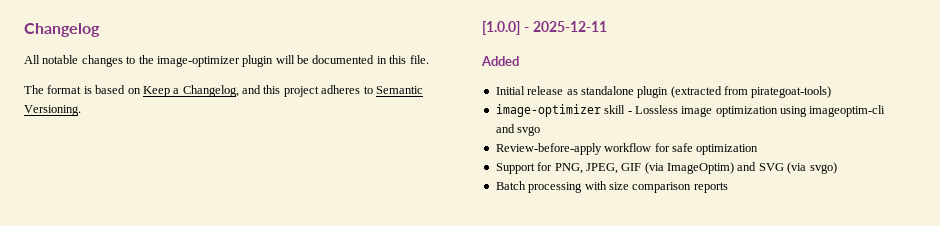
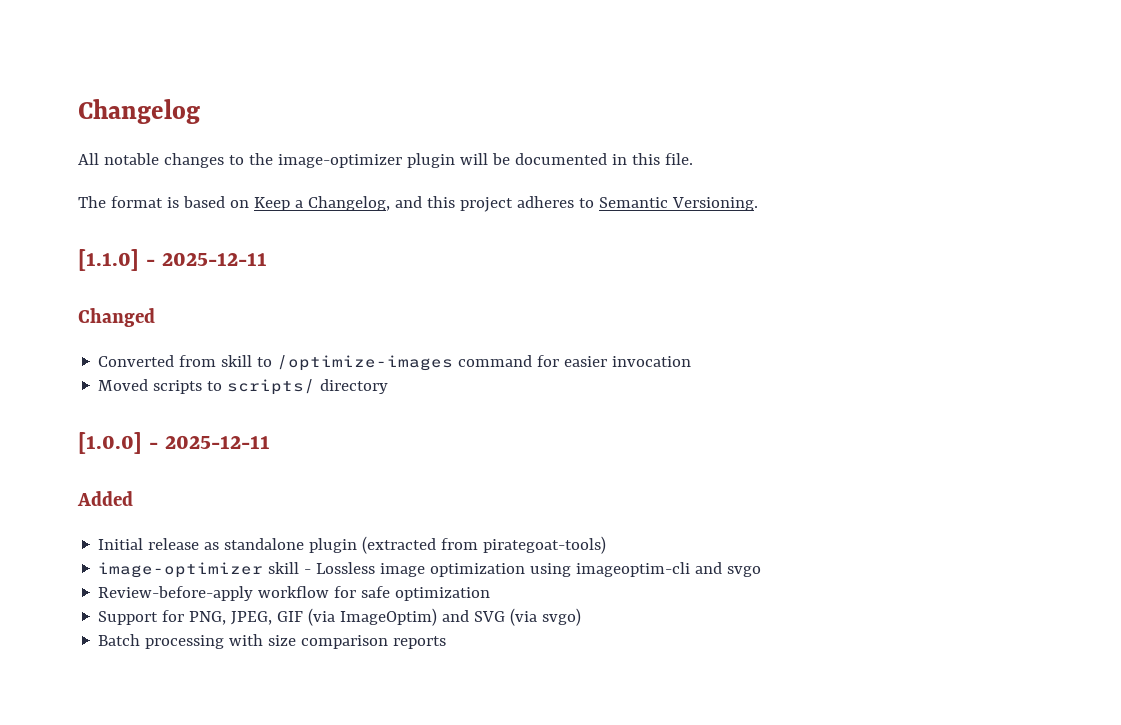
+ [1.1.0] - 2025-12-11
+ Changed
+ Converted from skill to /optimize-images command for easier invocation
+ Moved scripts to scripts/ directory

